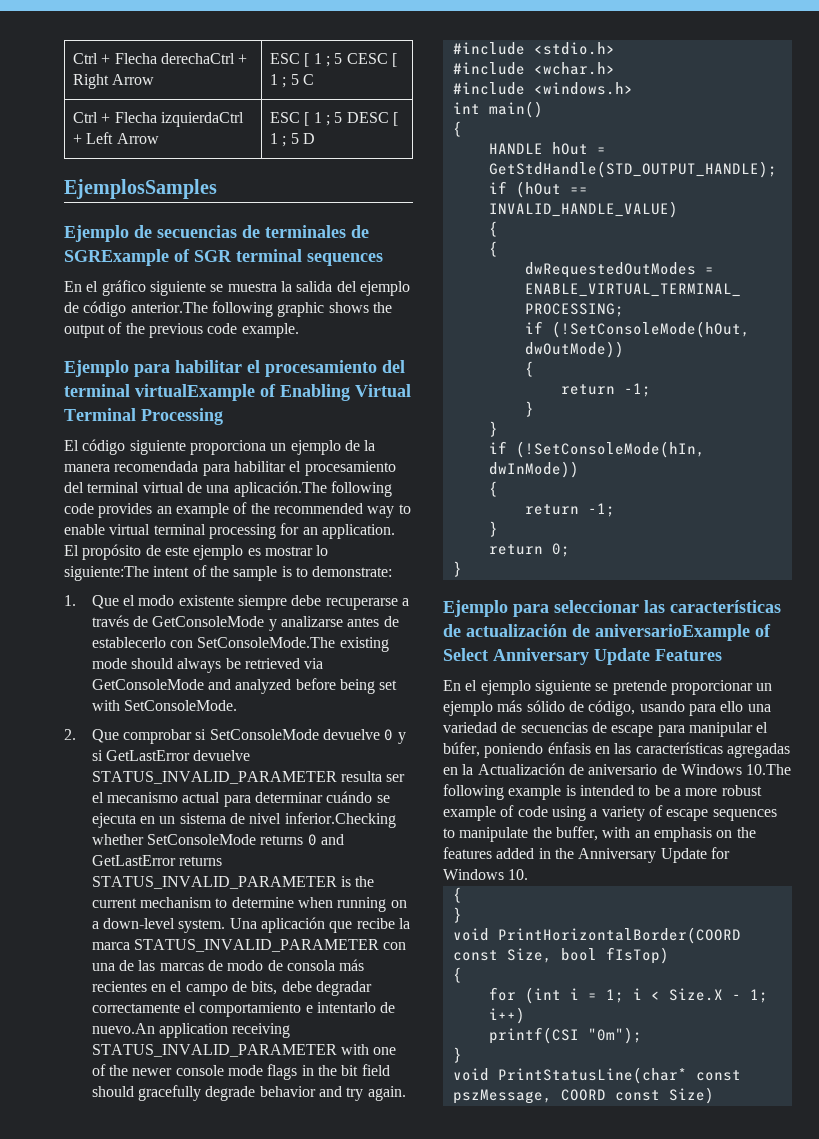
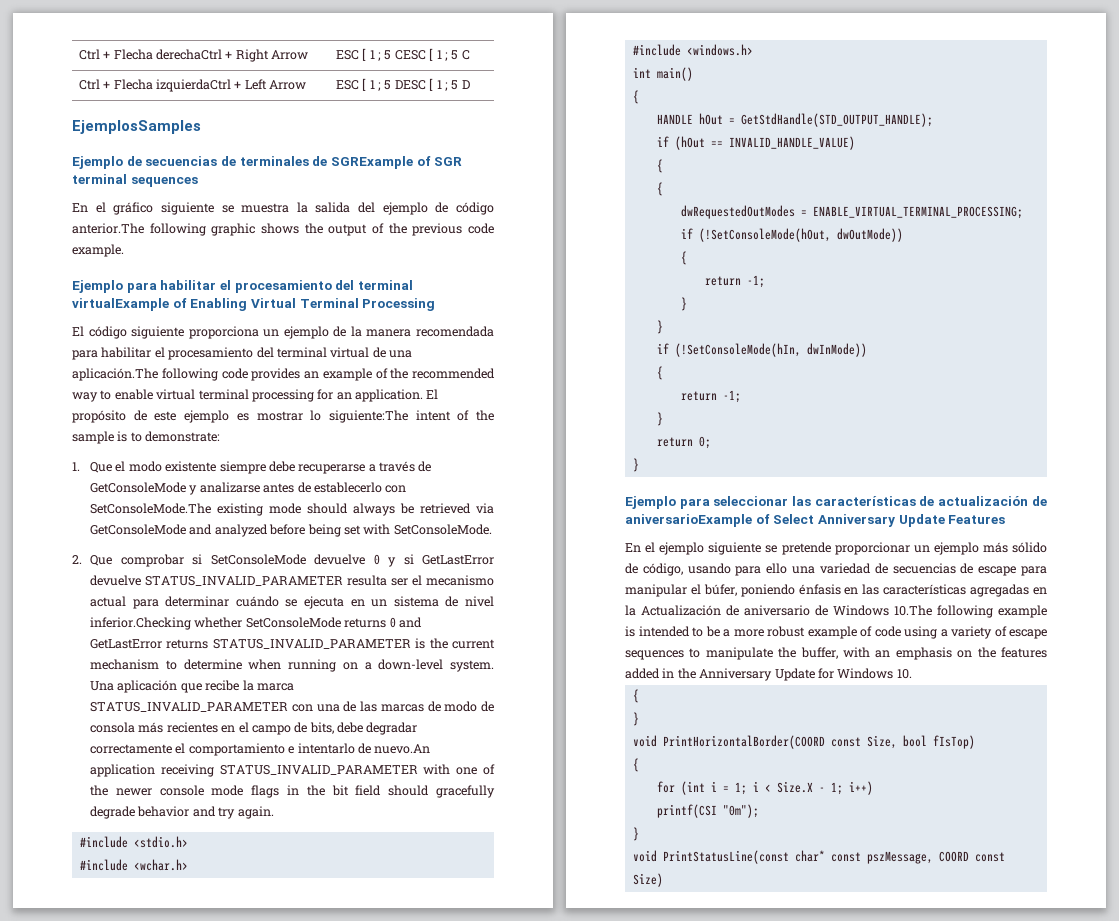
- void PrintStatusLine(char* const pszMessage, COORD const Size)
+ void PrintStatusLine(const char* const pszMessage, COORD const Size)

